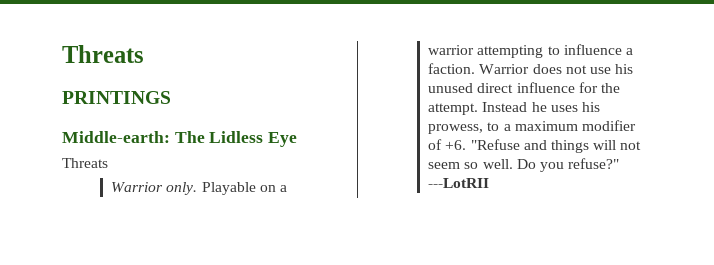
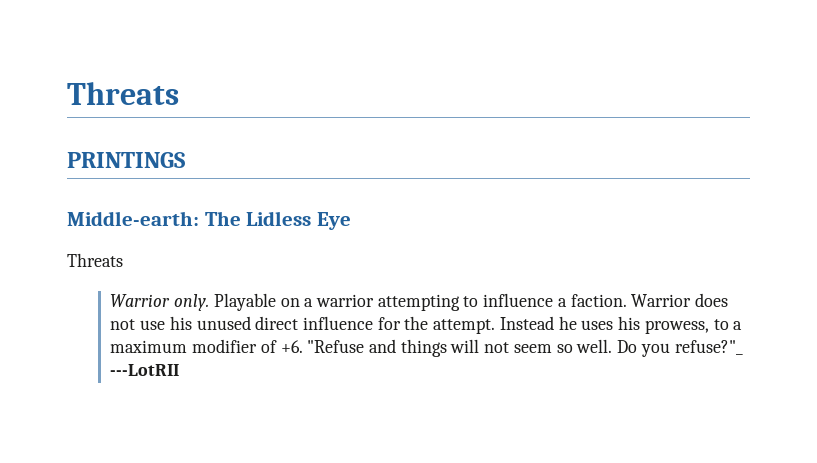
- Do you refuse?" ---LotRII
+ Do you refuse?"_ ---LotRII

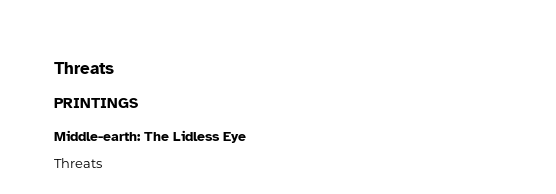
- Warrior only. Playable on a warrior attempting to influence a faction. Warrior does not use his unused direct influence for the attempt. Instead he uses his prowess, to a maximum modifier of +6. "Refuse and things will not seem so well. Do you refuse?"_ ---LotRII

